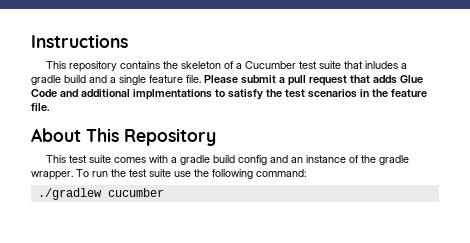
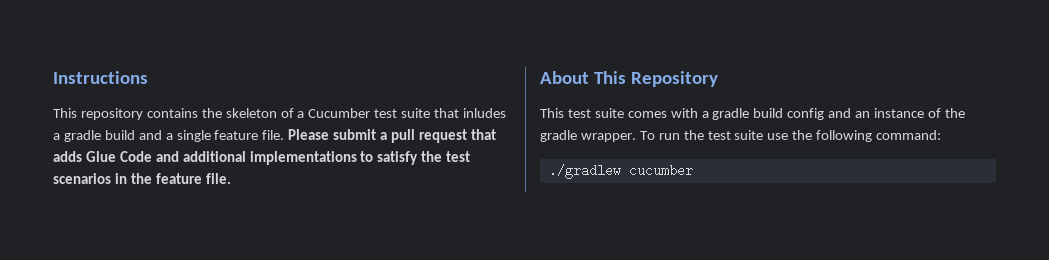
- Please submit a pull request that adds Glue Code and additional implmentations to satisfy the test scenarios in the feature file.
+ Please submit a pull request that adds Glue Code and additional implementations to satisfy the test scenarios in the feature file.

